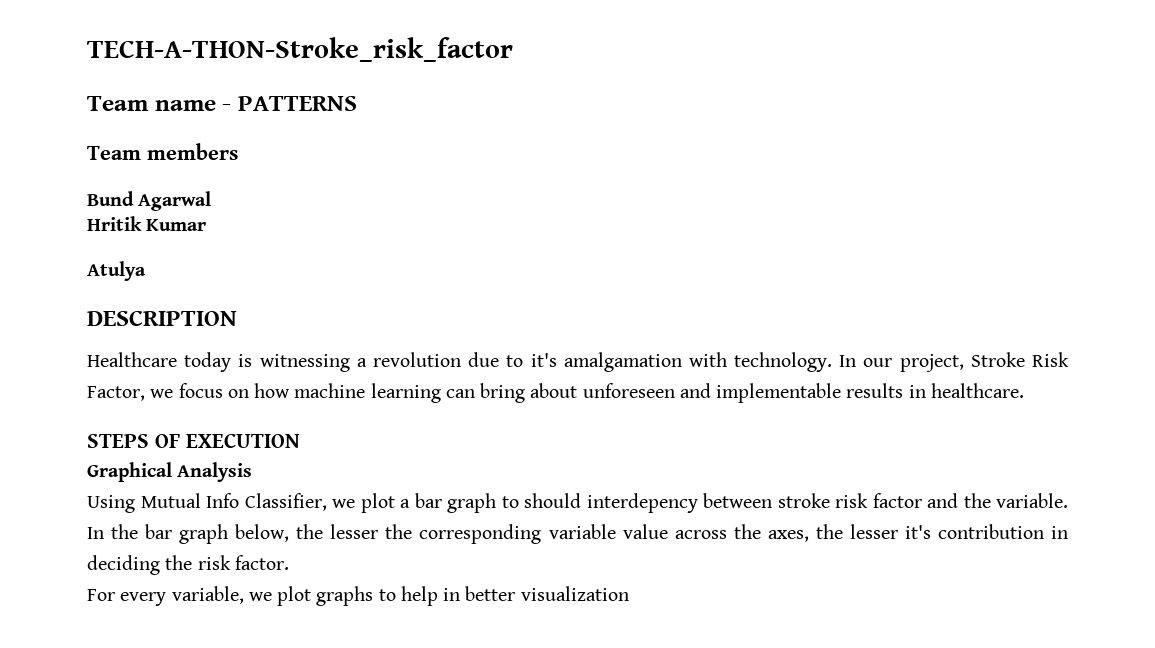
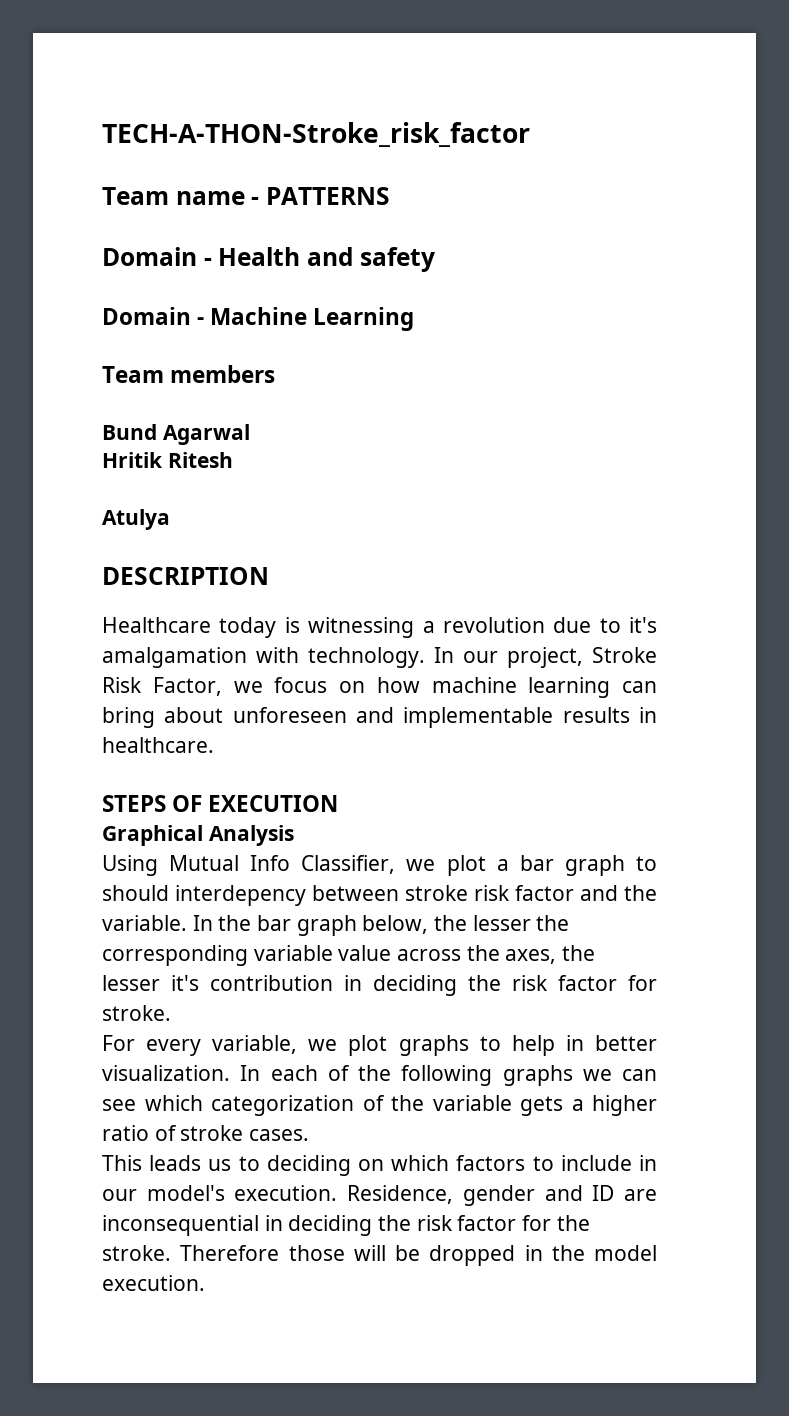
+ Domain - Health and safety
+ Domain - Machine Learning
- Hritik Kumar
+ Hritik Ritesh
- In the bar graph below, the lesser the corresponding variable value across the axes, the lesser it's contribution in deciding the risk factor.
+ In the bar graph below, the lesser the corresponding variable value across the axes, the lesser it's contribution in deciding the risk factor for stroke.
- For every variable, we plot graphs to help in better visualization
+ For every variable, we plot graphs to help in better visualization. In each of the following graphs we can see which categorization of the variable gets a higher ratio of stroke cases.
+ This leads us to deciding on which factors to include in our model's execution. Residence, gender and ID are inconsequential in deciding the risk factor for the stroke. Therefore those will be dropped in the model execution.

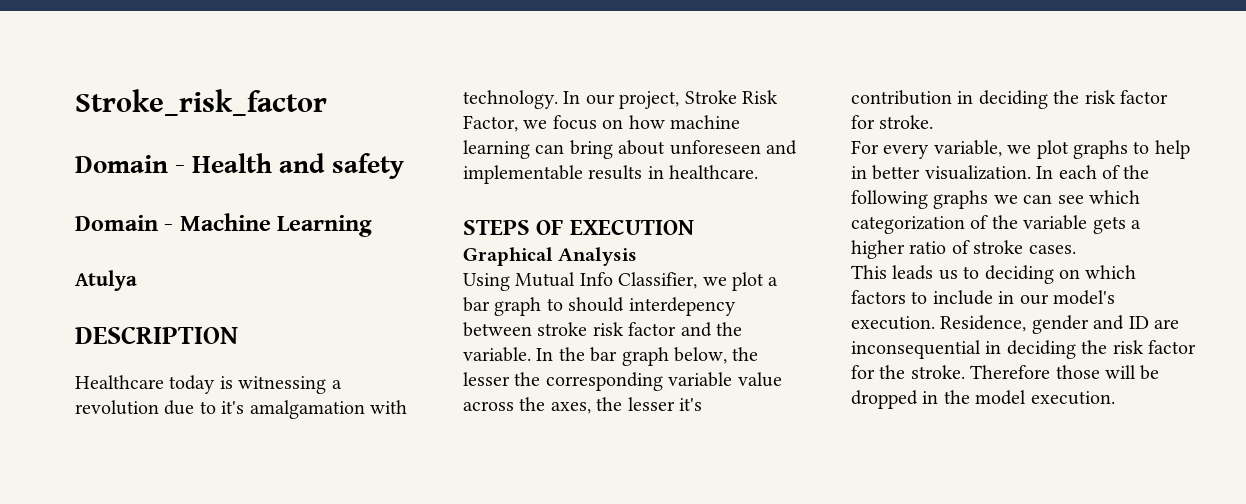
- TECH-A-THON-Stroke_risk_factor
- Team name - PATTERNS
+ Stroke_risk_factor
- Team members
- Bund Agarwal
- Hritik Ritesh

